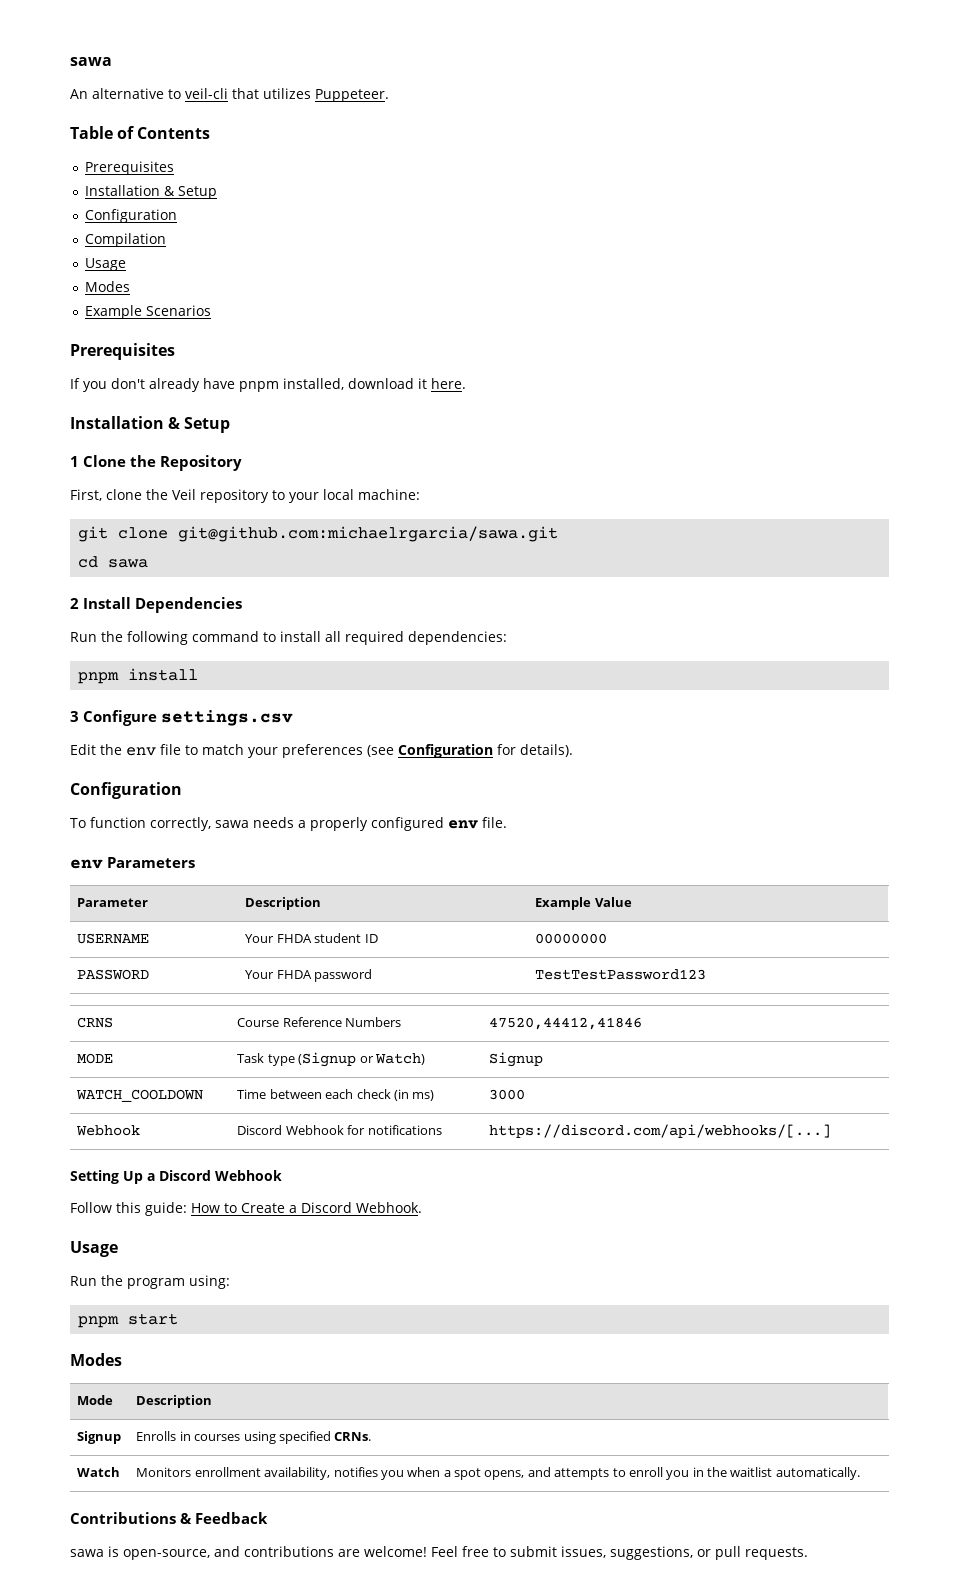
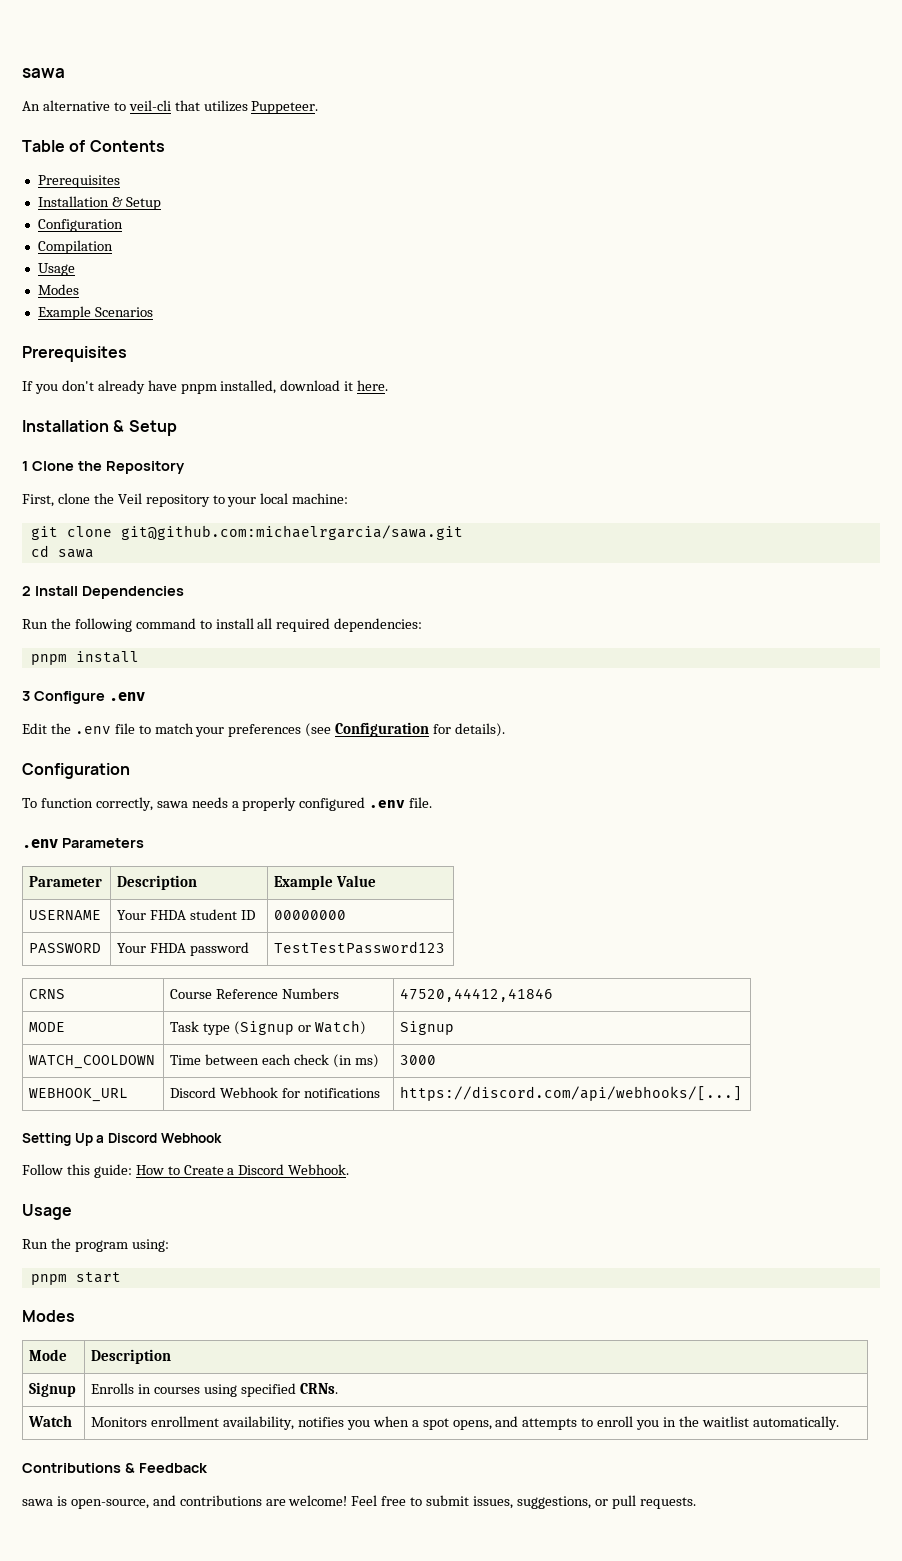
- 3 Configure settings.csv
+ 3 Configure .env
- Edit the env file to match your preferences (see Configuration for details).
+ Edit the .env file to match your preferences (see Configuration for details).
- To function correctly, sawa needs a properly configured env file.
+ To function correctly, sawa needs a properly configured .env file.
- env Parameters
+ .env Parameters
- Webhook | Discord Webhook for notifications | https://discord.com/api/webhooks/[...]
+ WEBHOOK_URL | Discord Webhook for notifications | https://discord.com/api/webhooks/[...]

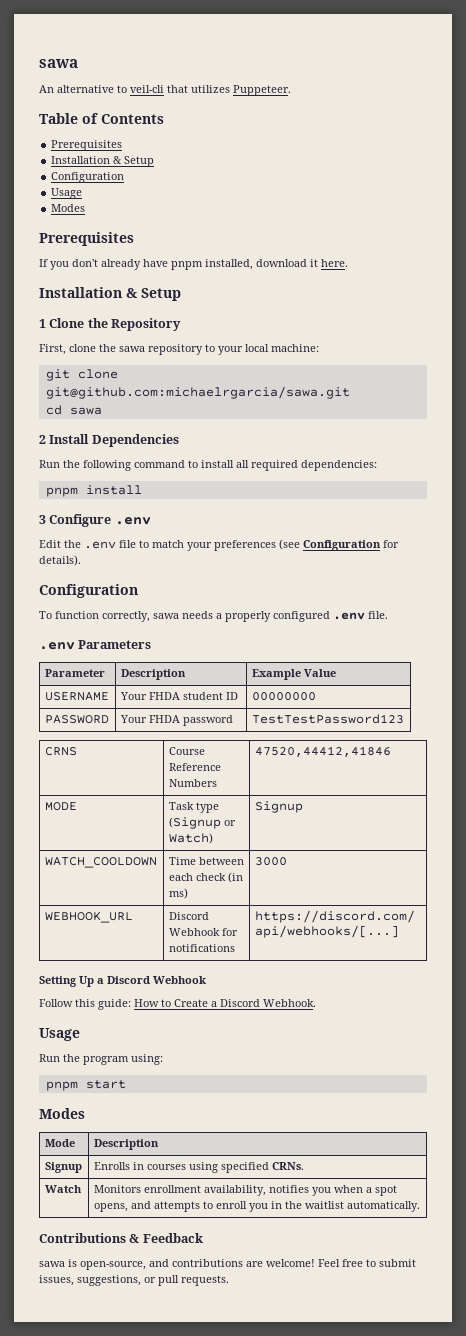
- Compilation
- Example Scenarios
- First, clone the Veil repository to your local machine:
+ First, clone the sawa repository to your local machine:

